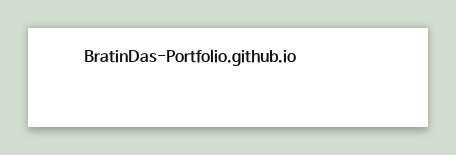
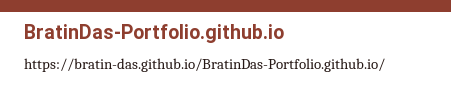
+ https://bratin-das.github.io/BratinDas-Portfolio.github.io/

